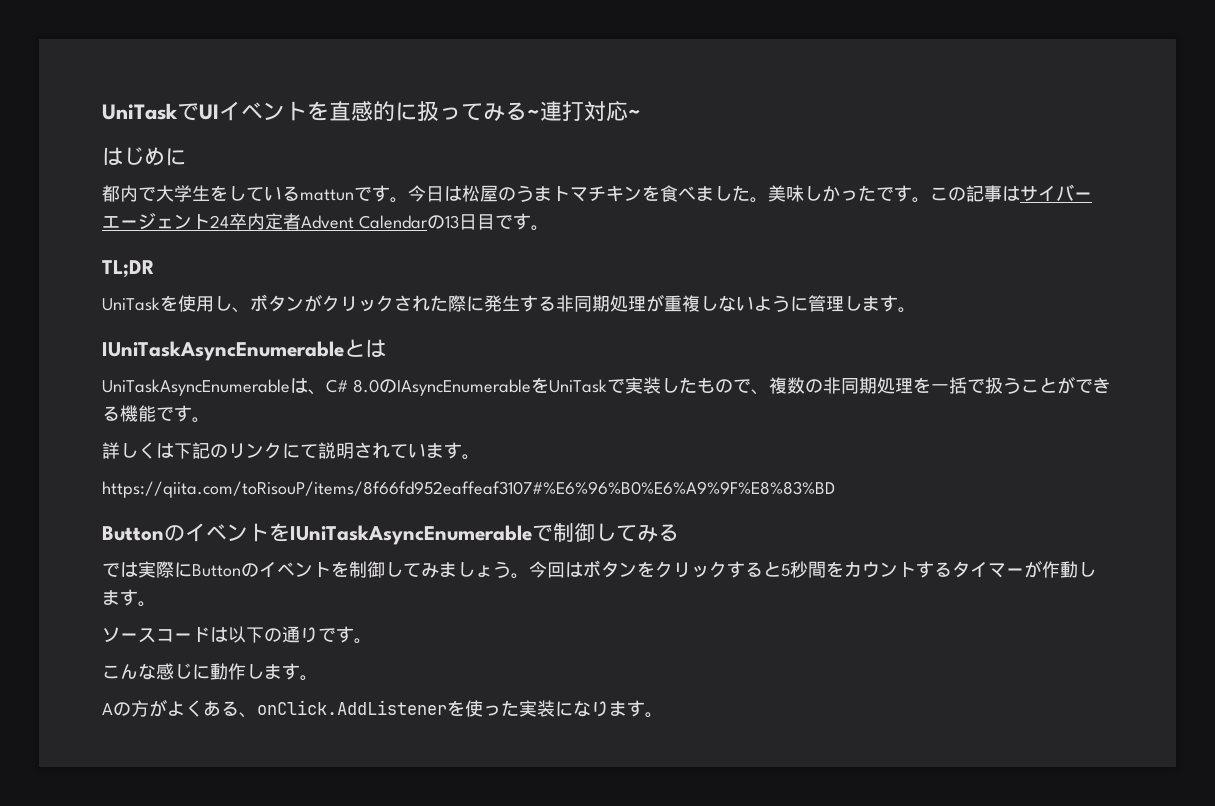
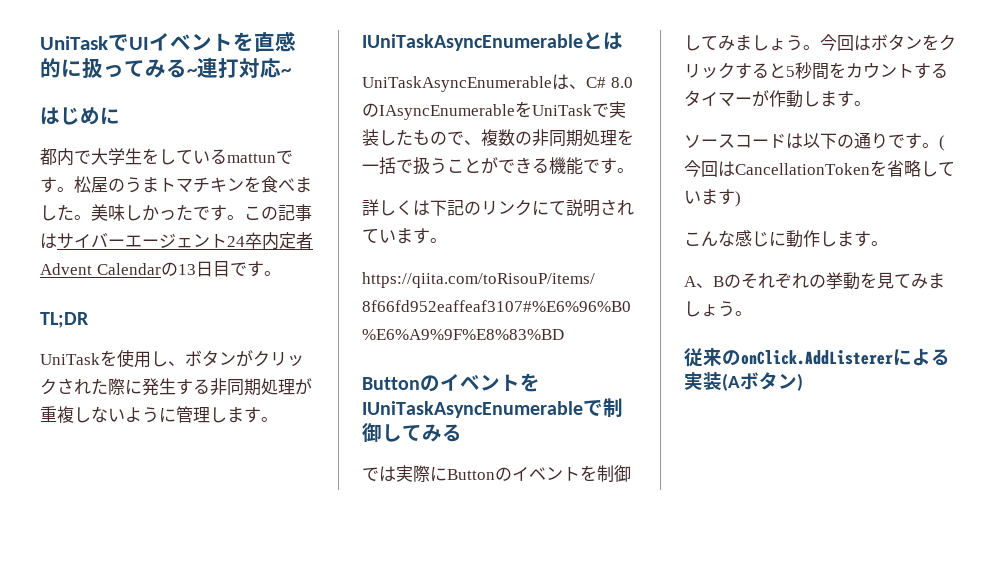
- 今日は松屋のうまトマチキンを食べました。
+ 松屋のうまトマチキンを食べました。
+ (今回はCancellationTokenを省略しています)
- Aの方がよくある、onClick.AddListenerを使った実装になります。
+ A、Bのそれぞれの挙動を見てみましょう。
+ 従来のonClick.AddListererによる実装(Aボタン)

